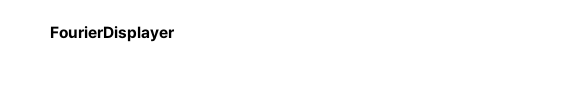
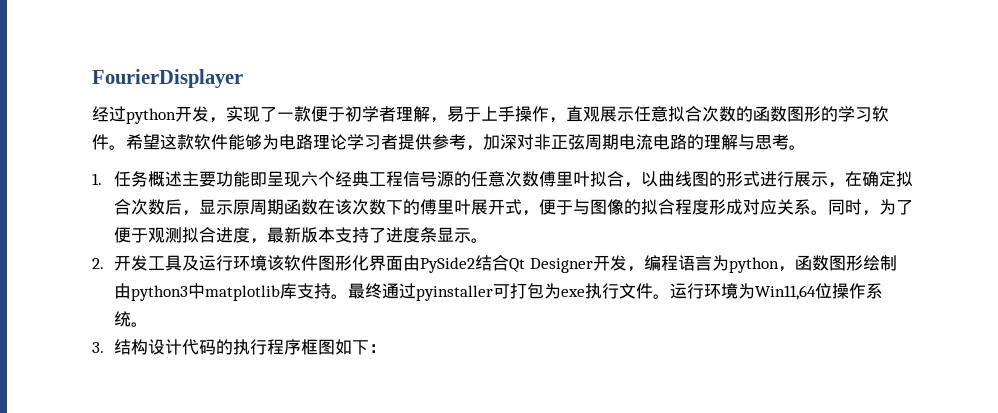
+ 经过python开发，实现了一款便于初学者理解，易于上手操作，直观展示任意拟合次数的函数图形的学习软件。希望这款软件能够为电路理论学习者提供参考，加深对非正弦周期电流电路的理解与思考。
+ 1.任务概述主要功能即呈现六个经典工程信号源的任意次数傅里叶拟合，以曲线图的形式进行展示，在确定拟合次数后，显示原周期函数在该次数下的傅里叶展开式，便于与图像的拟合程度形成对应关系。同时，为了便于观测拟合进度，最新版本支持了进度条显示。
+ 2.开发工具及运行环境该软件图形化界面由PySide2结合Qt Designer开发，编程语言为python，函数图形绘制由python3中matplotlib库支持。最终通过pyinstaller可打包为exe执行文件。运行环境为Win11,64位操作系统。
+ 3.结构设计代码的执行程序框图如下：

